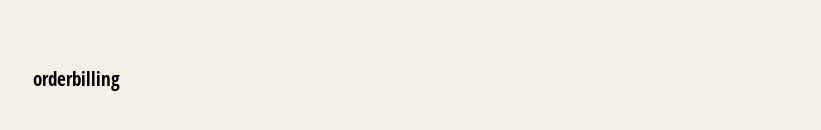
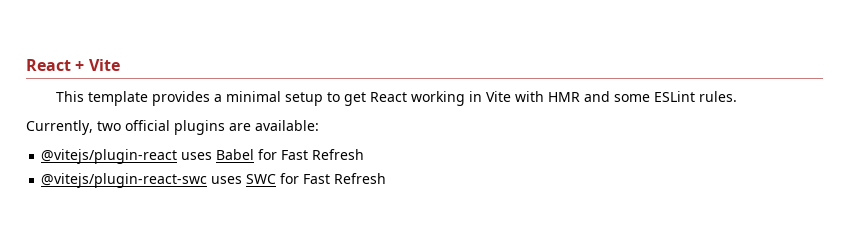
- orderbilling
+ React + Vite
+ This template provides a minimal setup to get React working in Vite with HMR and some ESLint rules.
+ Currently, two official plugins are available:
+ @vitejs/plugin-react uses Babel for Fast Refresh
+ @vitejs/plugin-react-swc uses SWC for Fast Refresh

